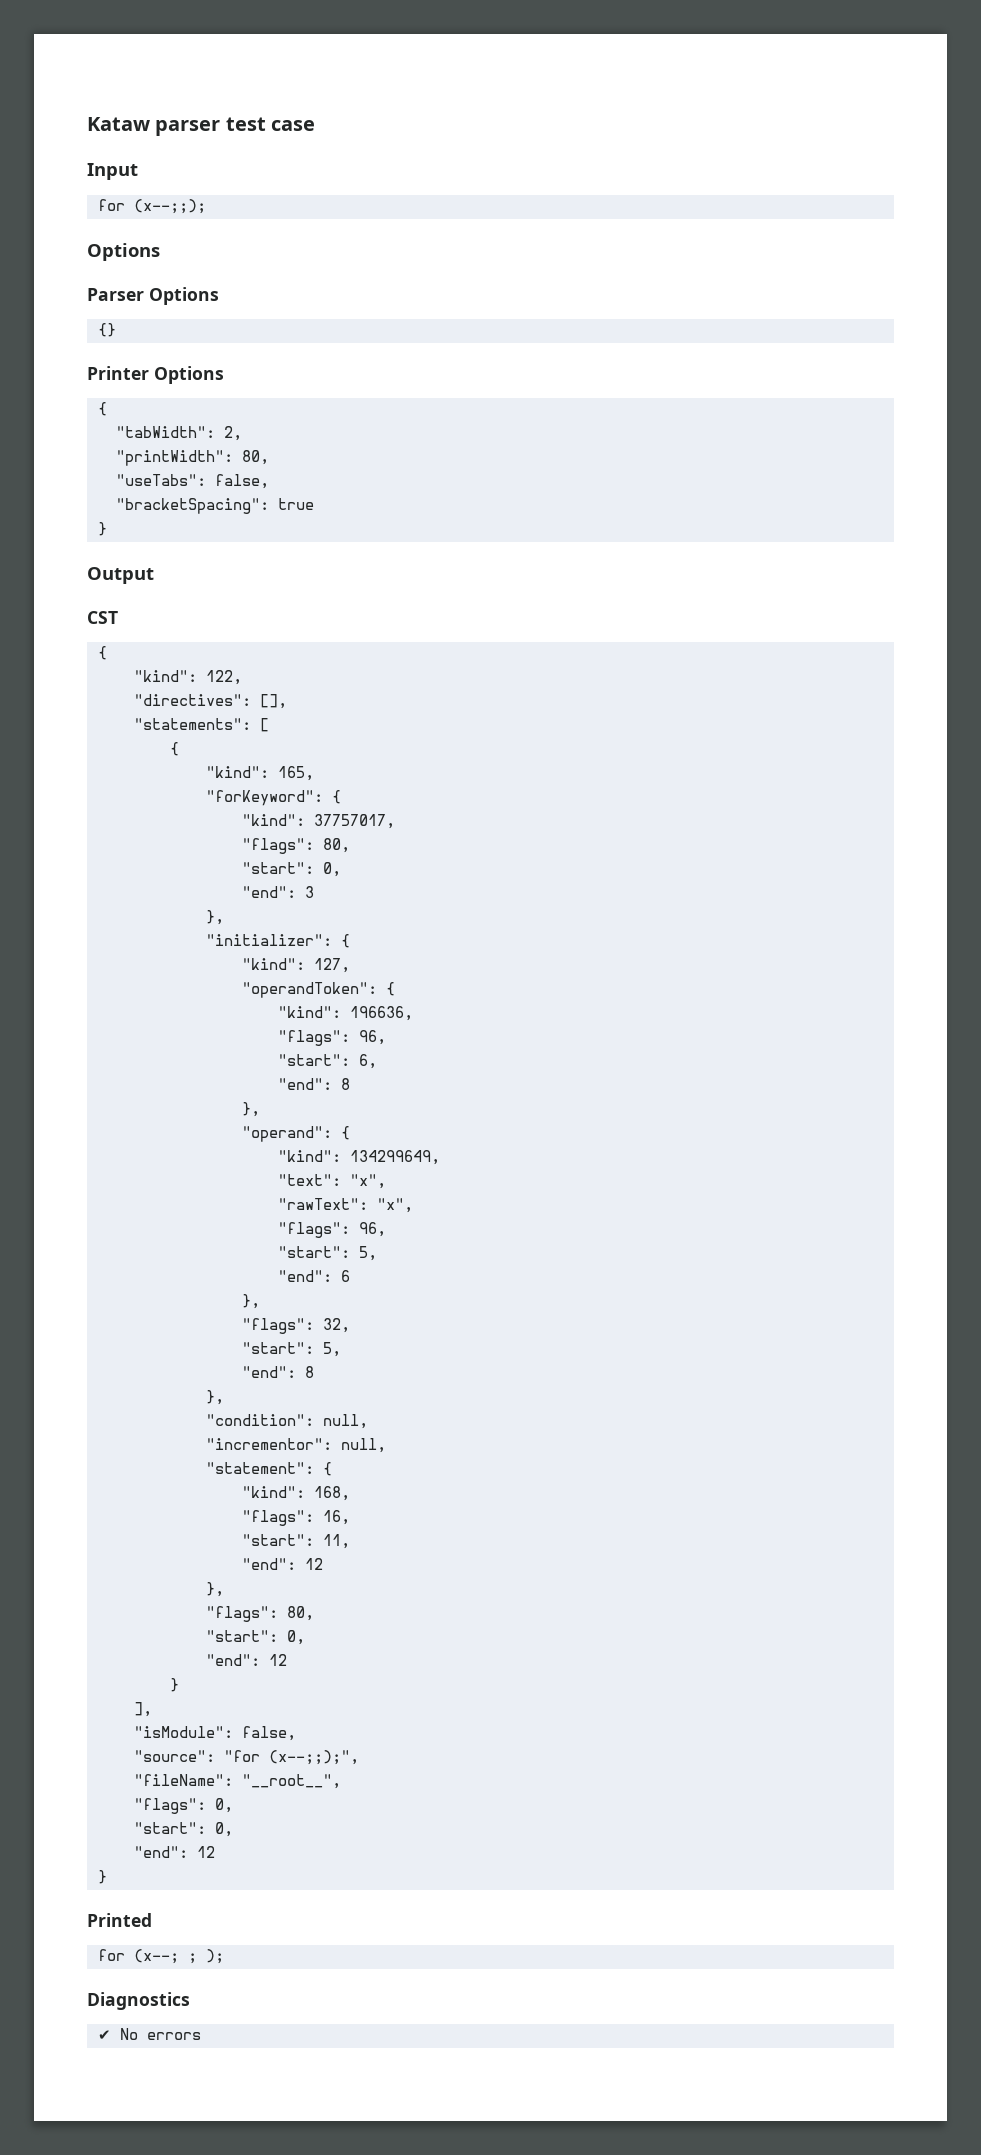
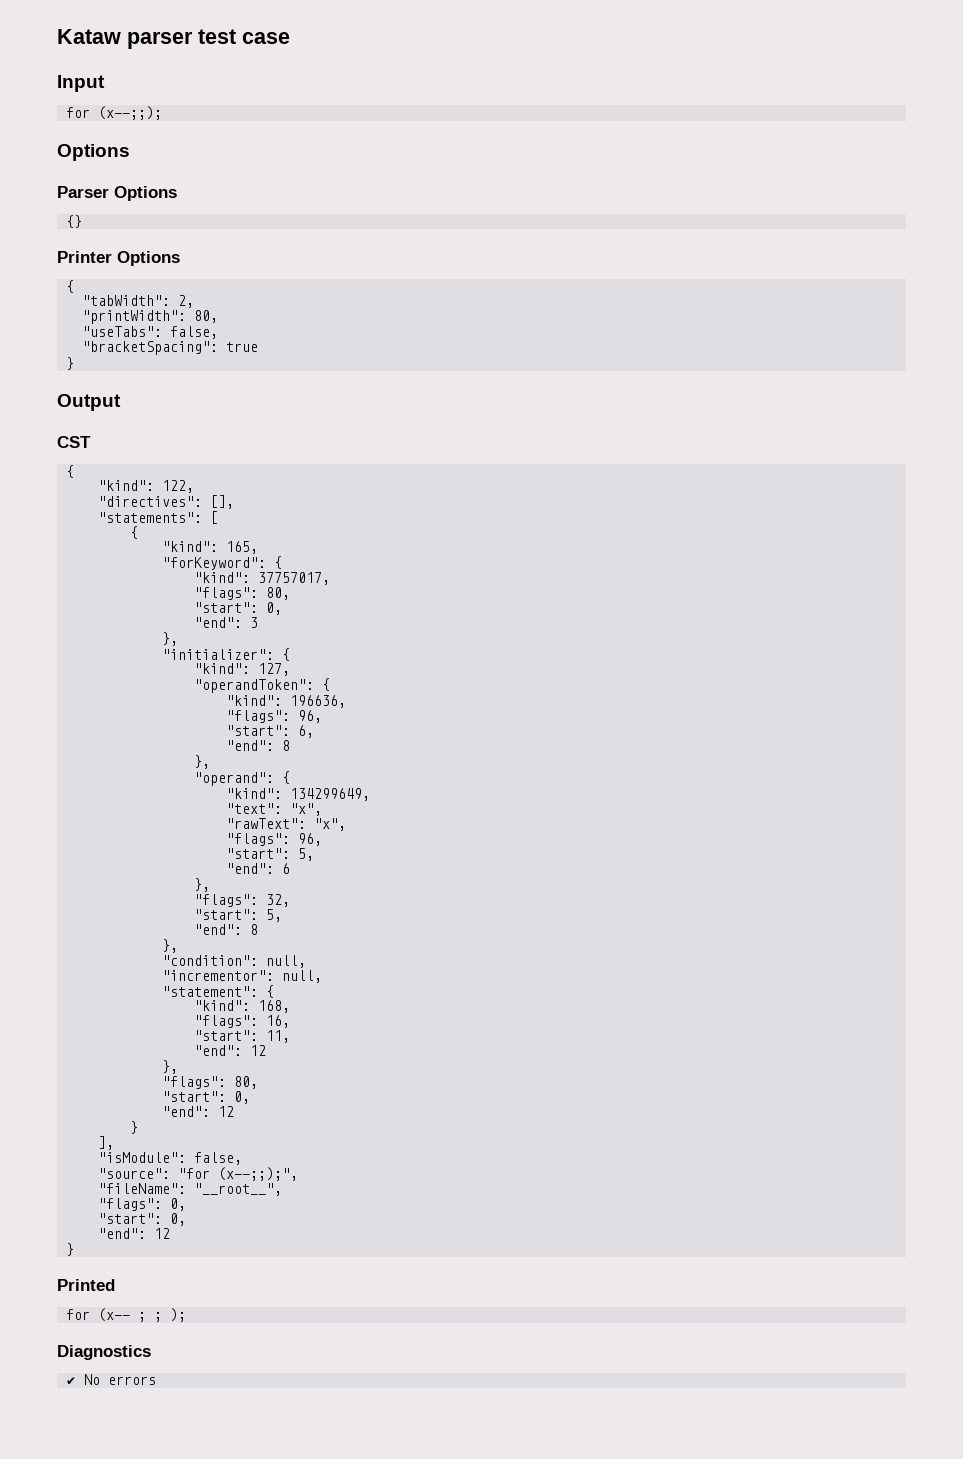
- for (x--; ; );
+ for (x-- ; ; );

